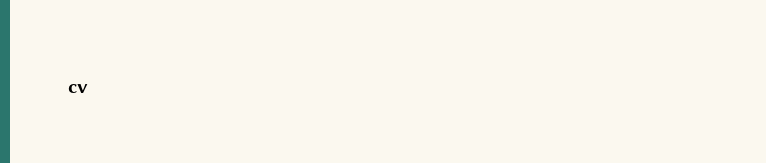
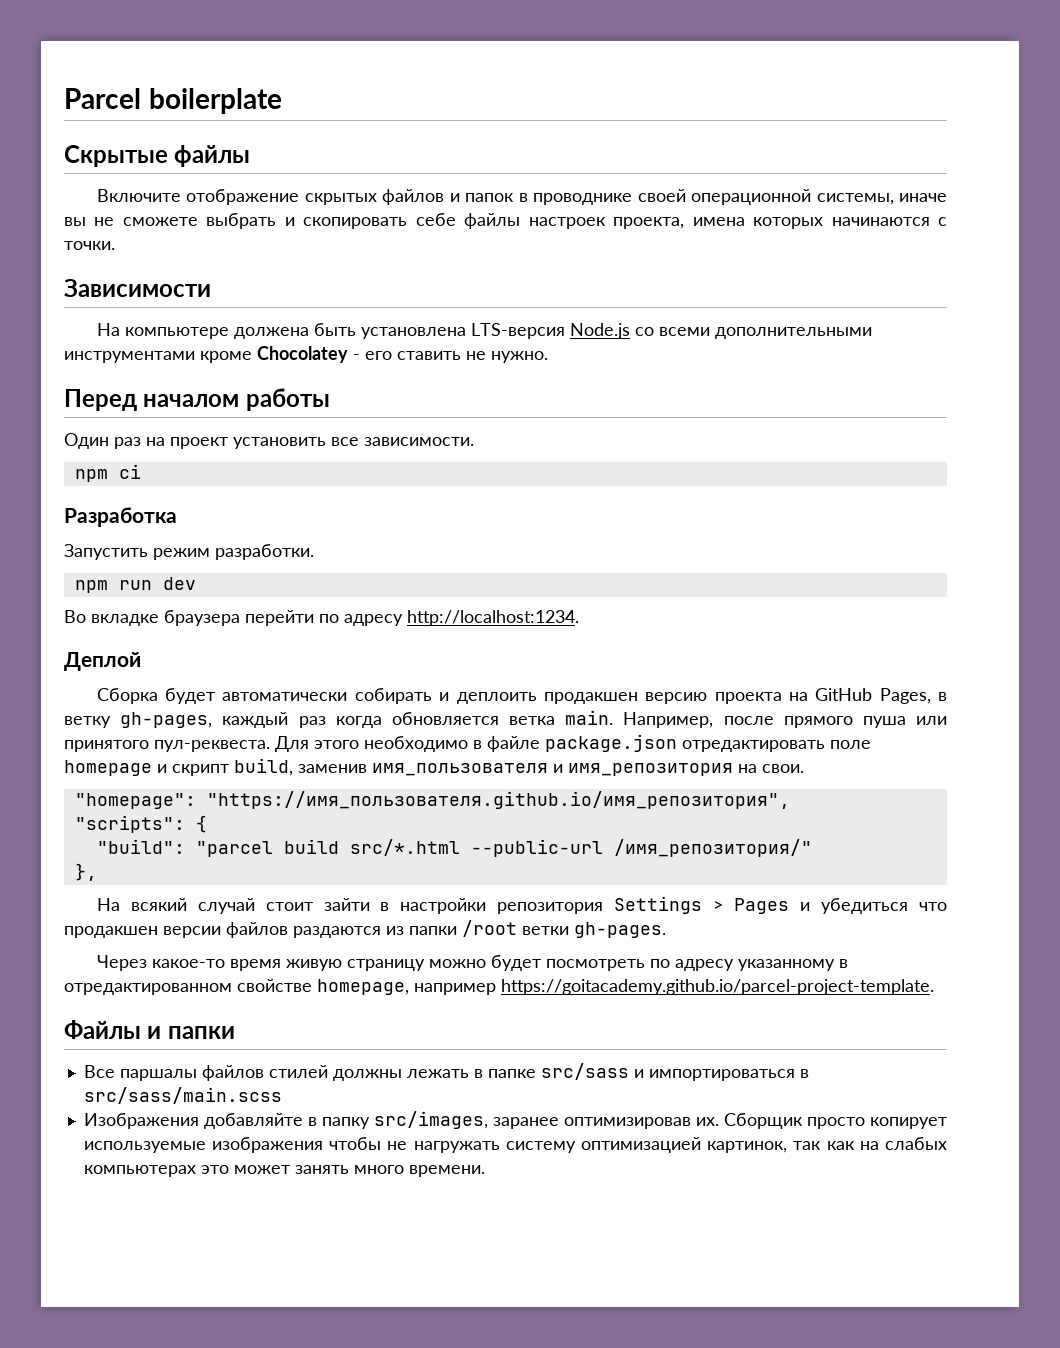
- cv
+ Parcel boilerplate
+ Скрытые файлы
+ Включите отображение скрытых файлов и папок в проводнике своей операционной системы, иначе вы не сможете выбрать и скопировать себе файлы настроек проекта, имена которых начинаются с точки.
+ Зависимости
+ На компьютере должена быть установлена LTS-версия Node.js со всеми дополнительными инструментами кроме Chocolatey - его ставить не нужно.
+ Перед началом работы
+ Один раз на проект установить все зависимости.
+ npm ci
+ Разработка
+ Запустить режим разработки.
+ npm run dev
+ Во вкладке браузера перейти по адресу http://localhost:1234.
+ Деплой
+ Сборка будет автоматически собирать и деплоить продакшен версию проекта на GitHub Pages, в ветку gh-pages, каждый раз когда обновляется ветка main. Например, после прямого пуша или принятого пул-реквеста. Для этого необходимо в файле package.json отредактировать поле homepage и скрипт build, заменив имя_пользователя и имя_репозитория на свои.
+ "homepage": "https://имя_пользователя.github.io/имя_репозитория",
+ "scripts": {
+ "build": "parcel build src/*.html --public-url /имя_репозитория/"
+ },
+ На всякий случай стоит зайти в настройки репозитория Settings > Pages и убедиться что продакшен версии файлов раздаются из папки /root ветки gh-pages.
+ Через какое-то время живую страницу можно будет посмотреть по адресу указанному в отредактированном свойстве homepage, например https://goitacademy.github.io/parcel-project-template.
+ Файлы и папки
+ Все паршалы файлов стилей должны лежать в папке src/sass и импортироваться в src/sass/main.scss
+ Изображения добавляйте в папку src/images, заранее оптимизировав их. Сборщик просто копирует используемые изображения чтобы не нагружать систему оптимизацией картинок, так как на слабых компьютерах это может занять много времени.

